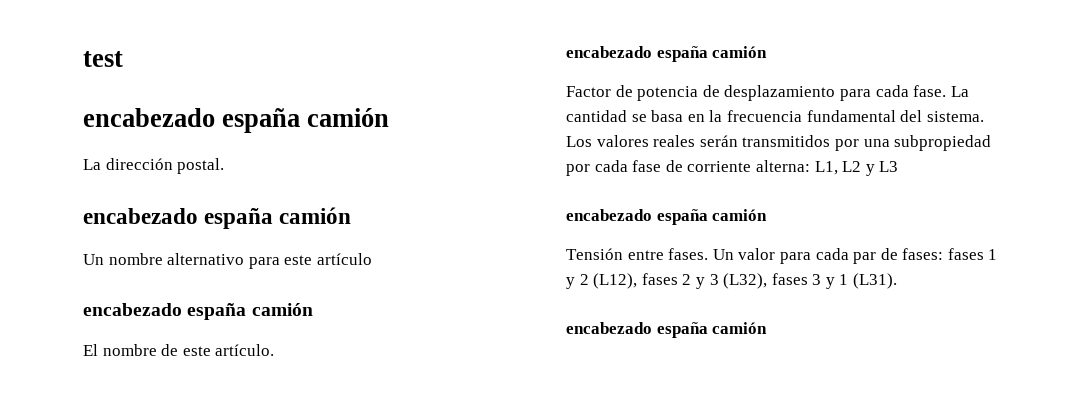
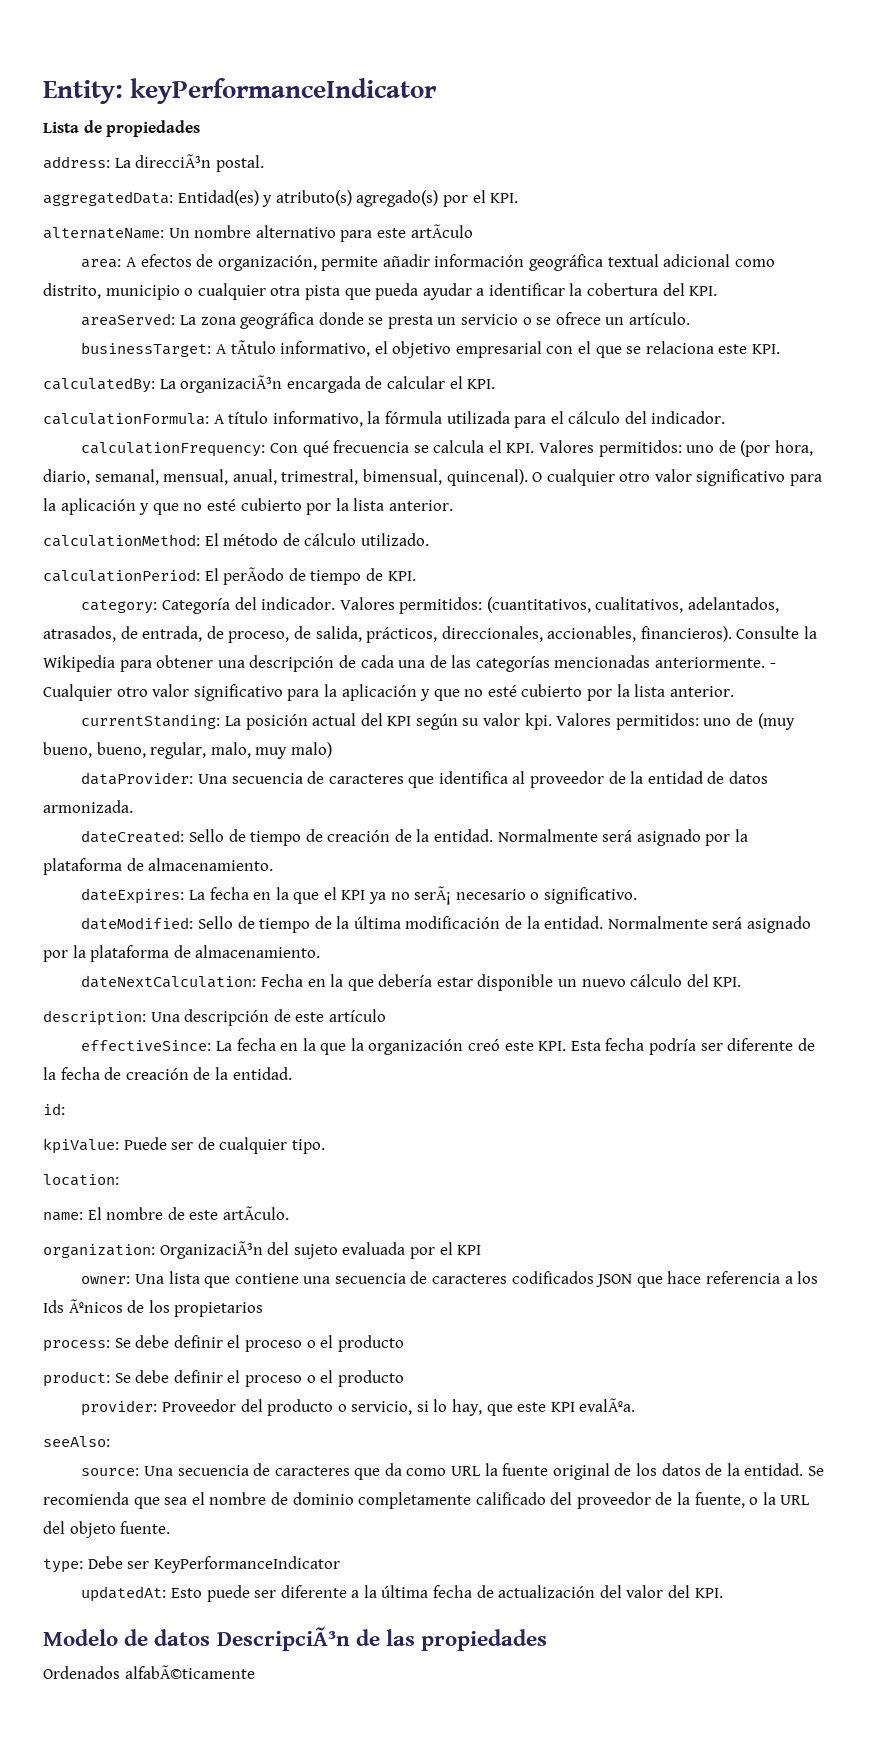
- test
- encabezado españa camión
- La dirección postal.
- encabezado españa camión
- Un nombre alternativo para este artículo
- encabezado españa camión
- El nombre de este artículo.
- encabezado españa camión
- Factor de potencia de desplazamiento para cada fase. La cantidad se basa en la frecuencia fundamental del sistema. Los valores reales serán transmitidos por una subpropiedad por cada fase de corriente alterna: L1, L2 y L3
- encabezado españa camión
- Tensión entre fases. Un valor para cada par de fases: fases 1 y 2 (L12), fases 2 y 3 (L32), fases 3 y 1 (L31).
- encabezado españa camión
+ Entity: keyPerformanceIndicator
+ Lista de propiedades
+ address: La direcciÃ³n postal.
+ aggregatedData: Entidad(es) y atributo(s) agregado(s) por el KPI.
+ alternateName: Un nombre alternativo para este artÃculo
+ area: A efectos de organización, permite añadir información geográfica textual adicional como distrito, municipio o cualquier otra pista que pueda ayudar a identificar la cobertura del KPI.
+ areaServed: La zona geográfica donde se presta un servicio o se ofrece un artículo.
+ businessTarget: A tÃtulo informativo, el objetivo empresarial con el que se relaciona este KPI.
+ calculatedBy: La organizaciÃ³n encargada de calcular el KPI.
+ calculationFormula: A título informativo, la fórmula utilizada para el cálculo del indicador.
+ calculationFrequency: Con qué frecuencia se calcula el KPI. Valores permitidos: uno de (por hora, diario, semanal, mensual, anual, trimestral, bimensual, quincenal). O cualquier otro valor significativo para la aplicación y que no esté cubierto por la lista anterior.
+ calculationMethod: El método de cálculo utilizado.
+ calculationPeriod: El perÃodo de tiempo de KPI.
+ category: Categoría del indicador. Valores permitidos: (cuantitativos, cualitativos, adelantados, atrasados, de entrada, de proceso, de salida, prácticos, direccionales, accionables, financieros). Consulte la Wikipedia para obtener una descripción de cada una de las categorías mencionadas anteriormente. - Cualquier otro valor significativo para la aplicación y que no esté cubierto por la lista anterior.
+ currentStanding: La posición actual del KPI según su valor kpi. Valores permitidos: uno de (muy bueno, bueno, regular, malo, muy malo)
+ dataProvider: Una secuencia de caracteres que identifica al proveedor de la entidad de datos armonizada.
+ dateCreated: Sello de tiempo de creación de la entidad. Normalmente será asignado por la plataforma de almacenamiento.
+ dateExpires: La fecha en la que el KPI ya no serÃ¡ necesario o significativo.
+ dateModified: Sello de tiempo de la última modificación de la entidad. Normalmente será asignado por la plataforma de almacenamiento.
+ dateNextCalculation: Fecha en la que debería estar disponible un nuevo cálculo del KPI.
+ description: Una descripción de este artículo
+ effectiveSince: La fecha en la que la organización creó este KPI. Esta fecha podría ser diferente de la fecha de creación de la entidad.
+ id:
+ kpiValue: Puede ser de cualquier tipo.
+ location:
+ name: El nombre de este artÃculo.
+ organization: OrganizaciÃ³n del sujeto evaluada por el KPI
+ owner: Una lista que contiene una secuencia de caracteres codificados JSON que hace referencia a los Ids Ãºnicos de los propietarios
+ process: Se debe definir el proceso o el producto
+ product: Se debe definir el proceso o el producto
+ provider: Proveedor del producto o servicio, si lo hay, que este KPI evalÃºa.
+ seeAlso:
+ source: Una secuencia de caracteres que da como URL la fuente original de los datos de la entidad. Se recomienda que sea el nombre de dominio completamente calificado del proveedor de la fuente, o la URL del objeto fuente.
+ type: Debe ser KeyPerformanceIndicator
+ updatedAt: Esto puede ser diferente a la última fecha de actualización del valor del KPI.
+ Modelo de datos DescripciÃ³n de las propiedades
+ Ordenados alfabÃ©ticamente

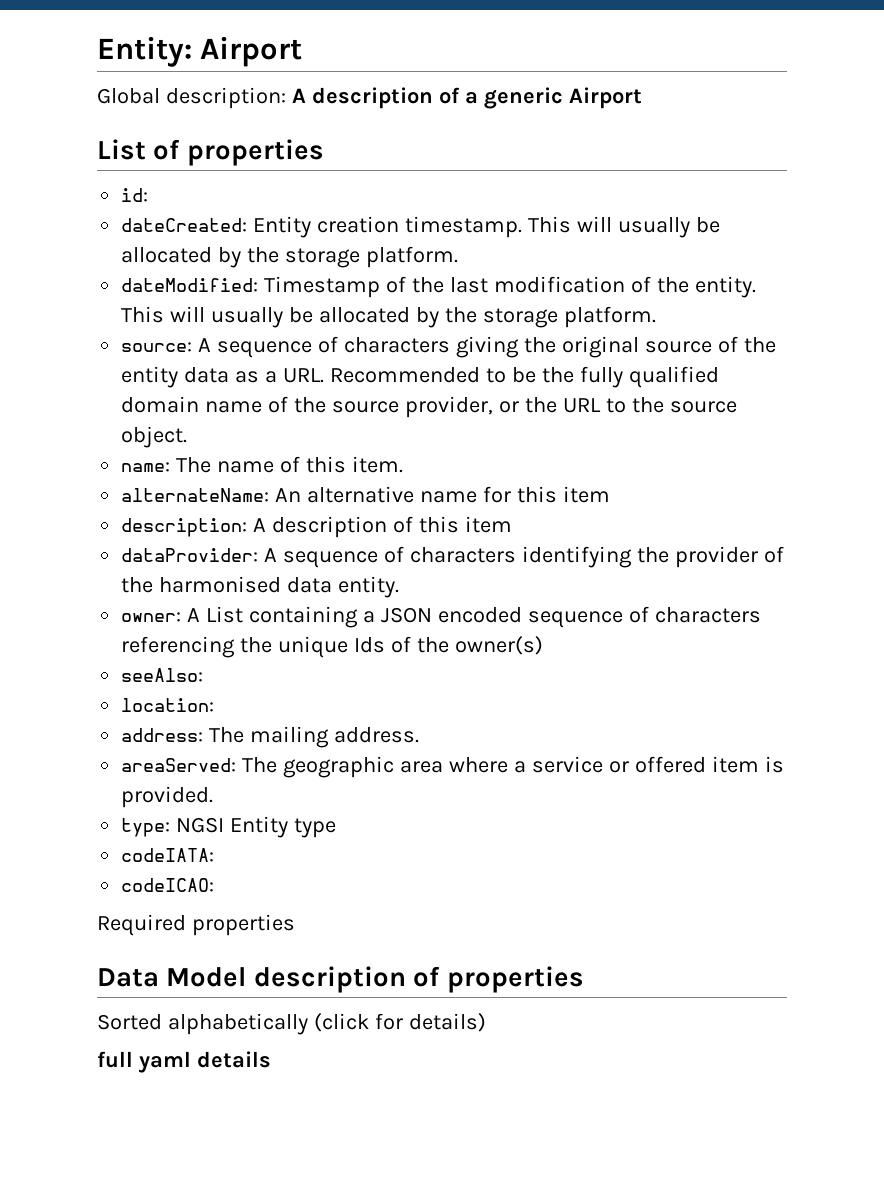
- Entity: keyPerformanceIndicator
- Lista de propiedades
- address: La direcciÃ³n postal.
- aggregatedData: Entidad(es) y atributo(s) agregado(s) por el KPI.
- alternateName: Un nombre alternativo para este artÃculo
- area: A efectos de organización, permite añadir información geográfica textual adicional como distrito, municipio o cualquier otra pista que pueda ayudar a identificar la cobertura del KPI.
- areaServed: La zona geográfica donde se presta un servicio o se ofrece un artículo.
- businessTarget: A tÃtulo informativo, el objetivo empresarial con el que se relaciona este KPI.
- calculatedBy: La organizaciÃ³n encargada de calcular el KPI.
- calculationFormula: A título informativo, la fórmula utilizada para el cálculo del indicador.
- calculationFrequency: Con qué frecuencia se calcula el KPI. Valores permitidos: uno de (por hora, diario, semanal, mensual, anual, trimestral, bimensual, quincenal). O cualquier otro valor significativo para la aplicación y que no esté cubierto por la lista anterior.
- calculationMethod: El método de cálculo utilizado.
- calculationPeriod: El perÃodo de tiempo de KPI.
- category: Categoría del indicador. Valores permitidos: (cuantitativos, cualitativos, adelantados, atrasados, de entrada, de proceso, de salida, prácticos, direccionales, accionables, financieros). Consulte la Wikipedia para obtener una descripción de cada una de las categorías mencionadas anteriormente. - Cualquier otro valor significativo para la aplicación y que no esté cubierto por la lista anterior.
- currentStanding: La posición actual del KPI según su valor kpi. Valores permitidos: uno de (muy bueno, bueno, regular, malo, muy malo)
- dataProvider: Una secuencia de caracteres que identifica al proveedor de la entidad de datos armonizada.
- dateCreated: Sello de tiempo de creación de la entidad. Normalmente será asignado por la plataforma de almacenamiento.
- dateExpires: La fecha en la que el KPI ya no serÃ¡ necesario o significativo.
- dateModified: Sello de tiempo de la última modificación de la entidad. Normalmente será asignado por la plataforma de almacenamiento.
- dateNextCalculation: Fecha en la que debería estar disponible un nuevo cálculo del KPI.
- description: Una descripción de este artículo
- effectiveSince: La fecha en la que la organización creó este KPI. Esta fecha podría ser diferente de la fecha de creación de la entidad.
+ Entity: Airport
+ Global description: A description of a generic Airport
+ List of properties
  id:
- kpiValue: Puede ser de cualquier tipo.
+ dateCreated: Entity creation timestamp. This will usually be allocated by the storage platform.
+ dateModified: Timestamp of the last modification of the entity. This will usually be allocated by the storage platform.
+ source: A sequence of characters giving the original source of the entity data as a URL. Recommended to be the fully qualified domain name of the source provider, or the URL to the source object.
+ name: The name of this item.
+ alternateName: An alternative name for this item
+ description: A description of this item
+ dataProvider: A sequence of characters identifying the provider of the harmonised data entity.
+ owner: A List containing a JSON encoded sequence of characters referencing the unique Ids of the owner(s)
+ seeAlso:
  location:
- name: El nombre de este artÃculo.
- organization: OrganizaciÃ³n del sujeto evaluada por el KPI
- owner: Una lista que contiene una secuencia de caracteres codificados JSON que hace referencia a los Ids Ãºnicos de los propietarios
- process: Se debe definir el proceso o el producto
- product: Se debe definir el proceso o el producto
- provider: Proveedor del producto o servicio, si lo hay, que este KPI evalÃºa.
- seeAlso:
- source: Una secuencia de caracteres que da como URL la fuente original de los datos de la entidad. Se recomienda que sea el nombre de dominio completamente calificado del proveedor de la fuente, o la URL del objeto fuente.
- type: Debe ser KeyPerformanceIndicator
- updatedAt: Esto puede ser diferente a la última fecha de actualización del valor del KPI.
- Modelo de datos DescripciÃ³n de las propiedades
- Ordenados alfabÃ©ticamente
+ address: The mailing address.
+ areaServed: The geographic area where a service or offered item is provided.
+ type: NGSI Entity type
+ codeIATA:
+ codeICAO:
+ Required properties
+ Data Model description of properties
+ Sorted alphabetically (click for details)
+ full yaml details

